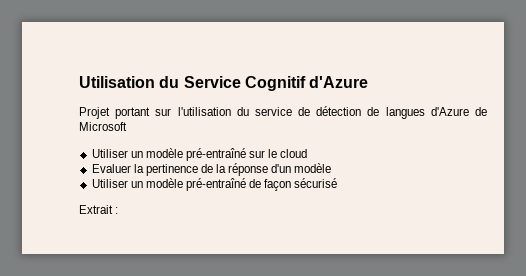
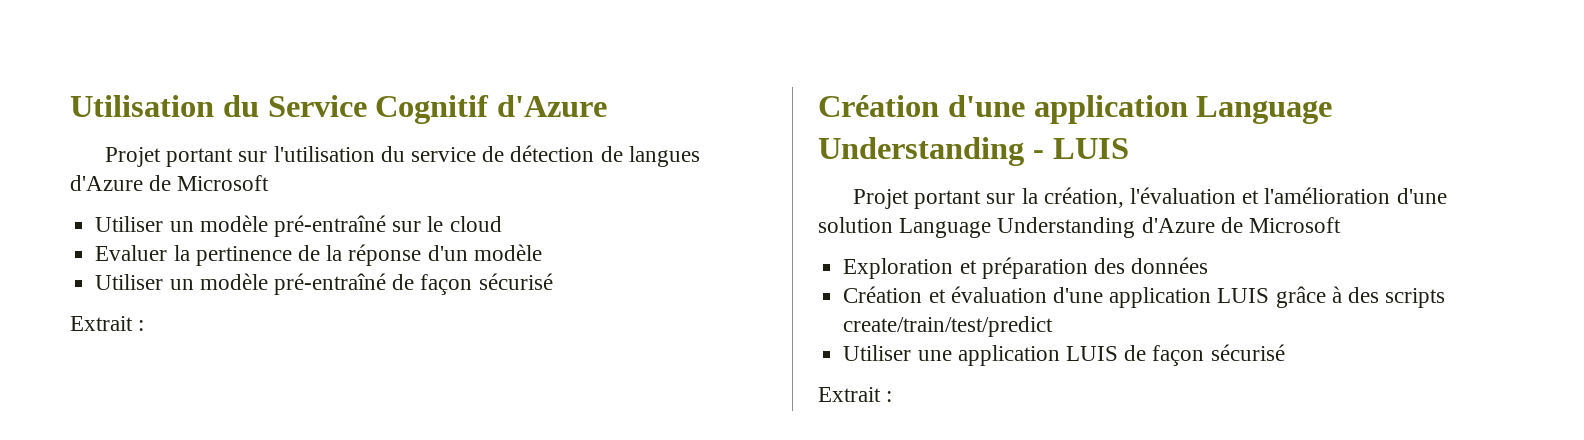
+ Création d'une application Language Understanding - LUIS
+ Projet portant sur la création, l'évaluation et l'amélioration d'une solution Language Understanding d'Azure de Microsoft
+ Exploration et préparation des données
+ Création et évaluation d'une application LUIS grâce à des scripts create/train/test/predict
+ Utiliser une application LUIS de façon sécurisé
+ Extrait :

